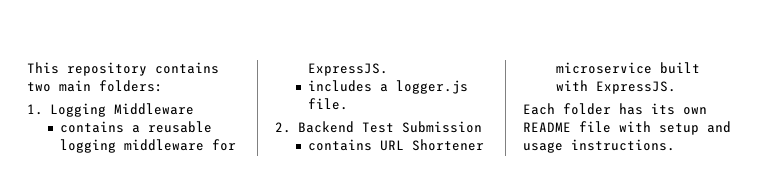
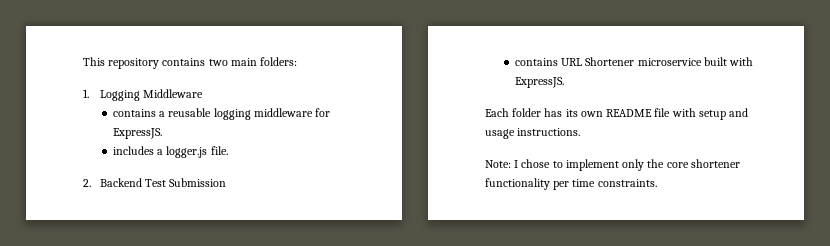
+ Note: I chose to implement only the core shortener functionality per time constraints.

